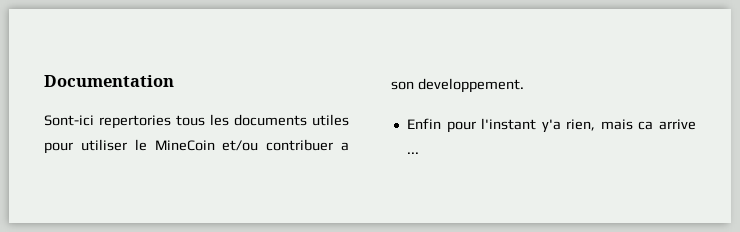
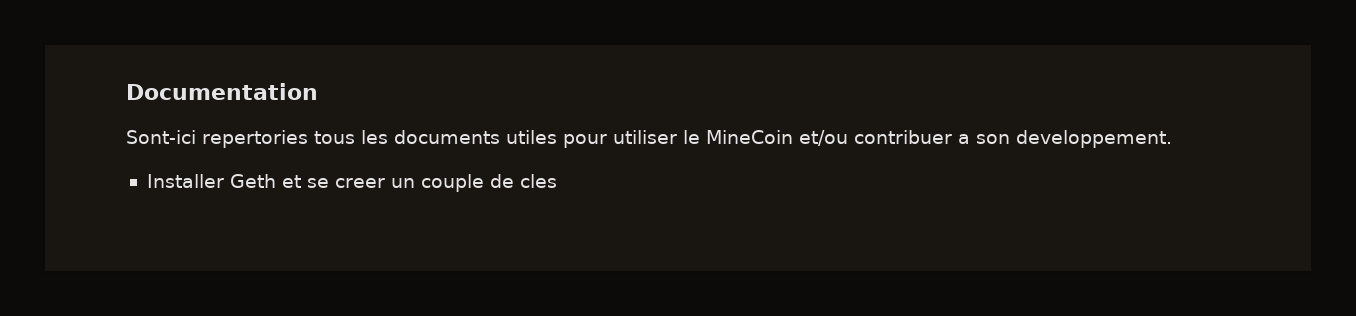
- Enfin pour l'instant y'a rien, mais ca arrive ...
+ Installer Geth et se creer un couple de cles

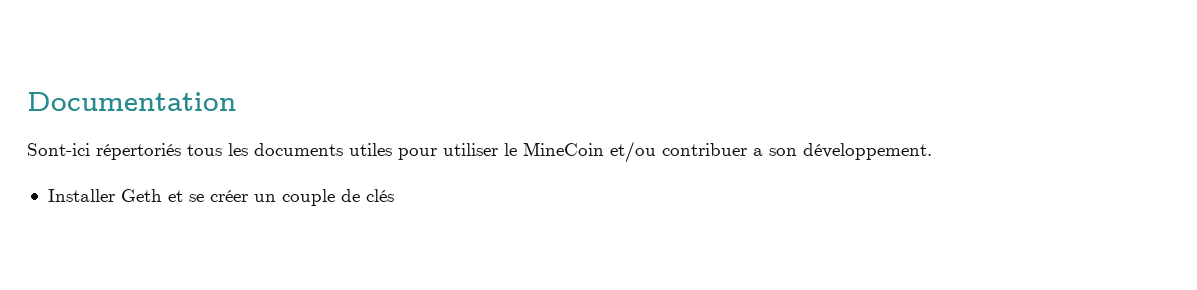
- Sont-ici repertories tous les documents utiles pour utiliser le MineCoin et/ou contribuer a son developpement.
+ Sont-ici répertoriés tous les documents utiles pour utiliser le MineCoin et/ou contribuer a son développement.
- Installer Geth et se creer un couple de cles
+ Installer Geth et se créer un couple de clés

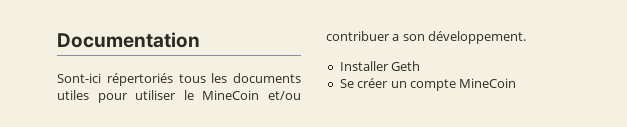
- Installer Geth et se créer un couple de clés
+ Installer Geth
+ Se créer un compte MineCoin

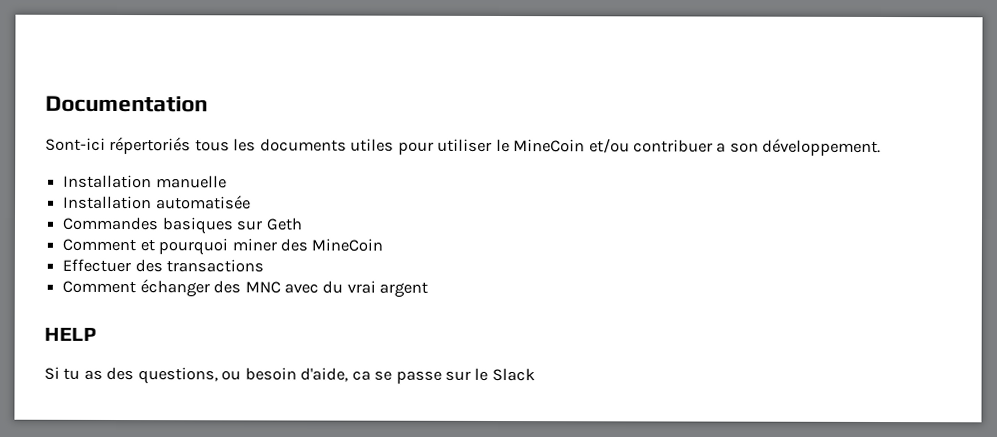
- Installer Geth
- Se créer un compte MineCoin
+ Installation manuelle
+ Installation automatisée
+ Commandes basiques sur Geth
+ Comment et pourquoi miner des MineCoin
+ Effectuer des transactions
+ Comment échanger des MNC avec du vrai argent
+ HELP
+ Si tu as des questions, ou besoin d'aide, ca se passe sur le Slack

